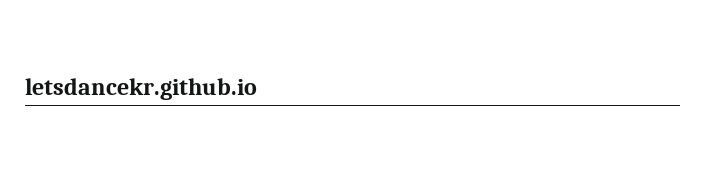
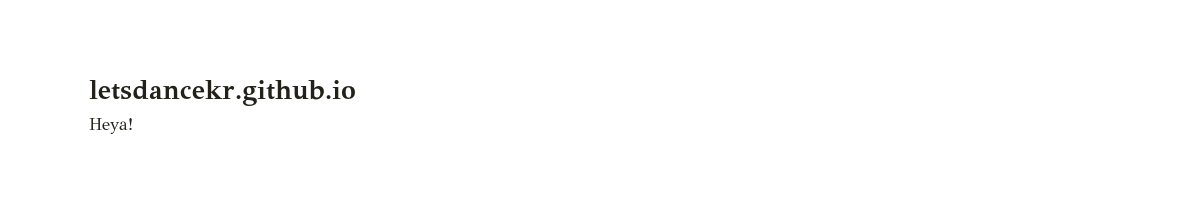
+ Heya!

